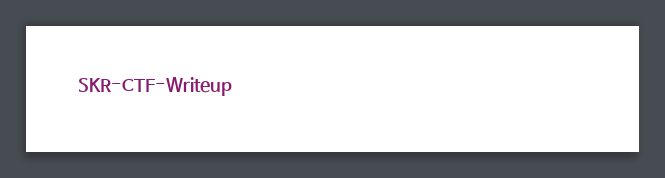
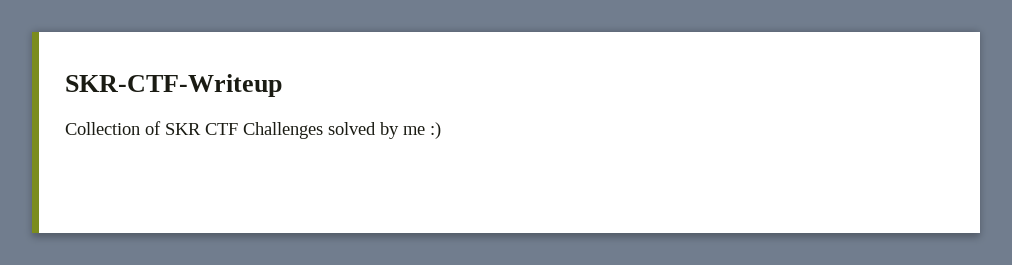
+ Collection of SKR CTF Challenges solved by me :)

